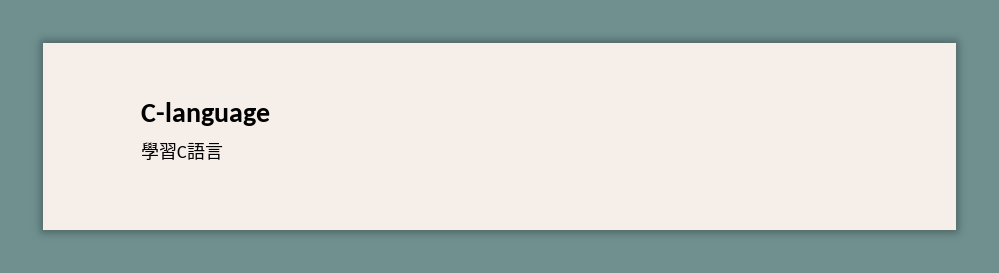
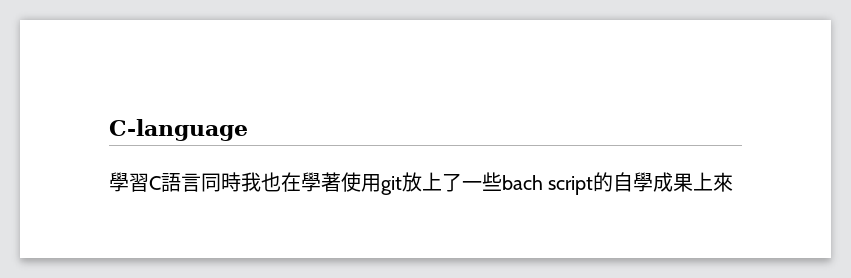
- 學習C語言
+ 學習C語言同時我也在學著使用git放上了一些bach script的自學成果上來

